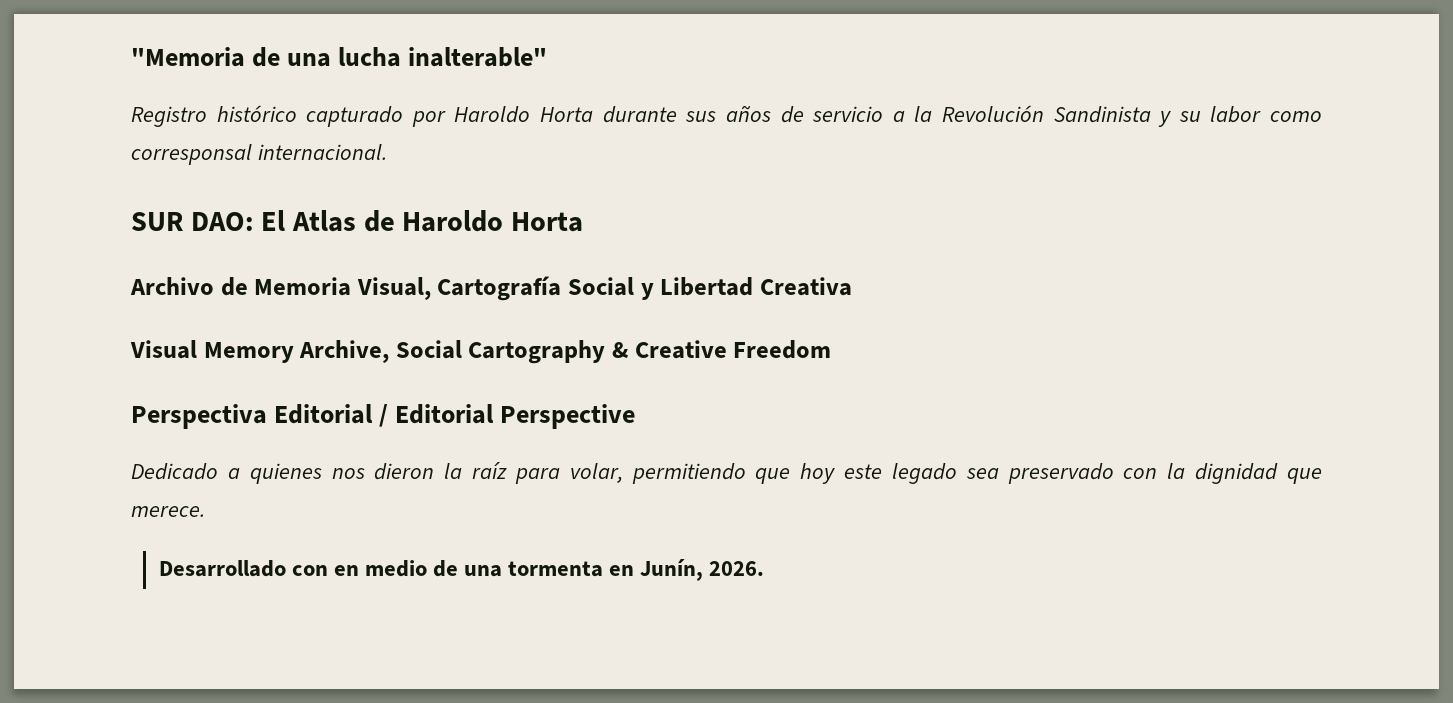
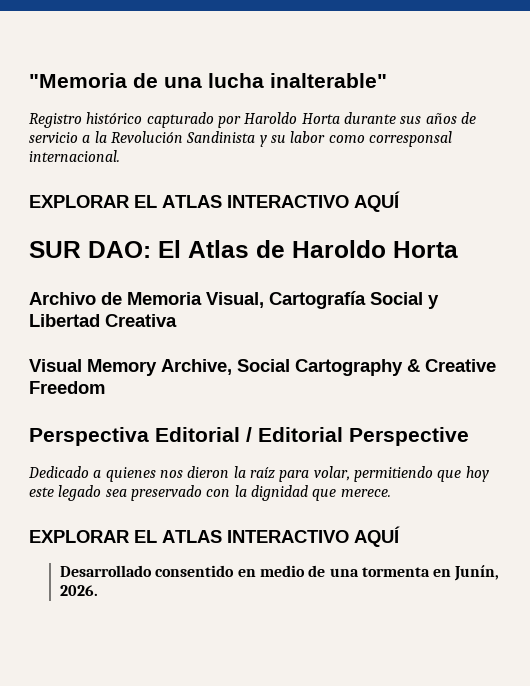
  Registro histórico capturado por Haroldo Horta durante sus años de servicio a la Revolución Sandinista y su labor como corresponsal internacional.
+ EXPLORAR EL ATLAS INTERACTIVO AQUÍ
  Dedicado a quienes nos dieron la raíz para volar, permitiendo que hoy este legado sea preservado con la dignidad que merece.
+ EXPLORAR EL ATLAS INTERACTIVO AQUÍ
- Desarrollado con en medio de una tormenta en Junín, 2026.
+ Desarrollado consentido en medio de una tormenta en Junín, 2026.

